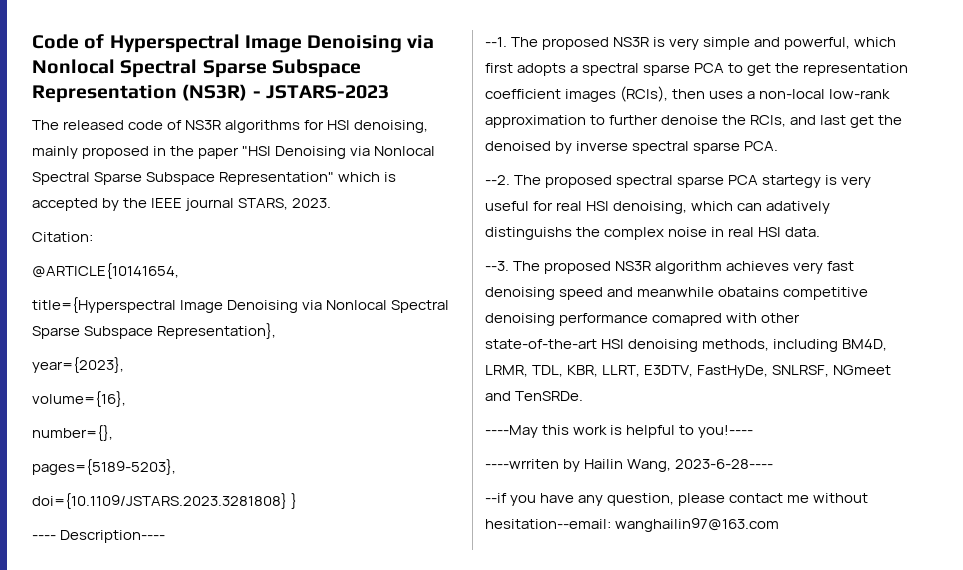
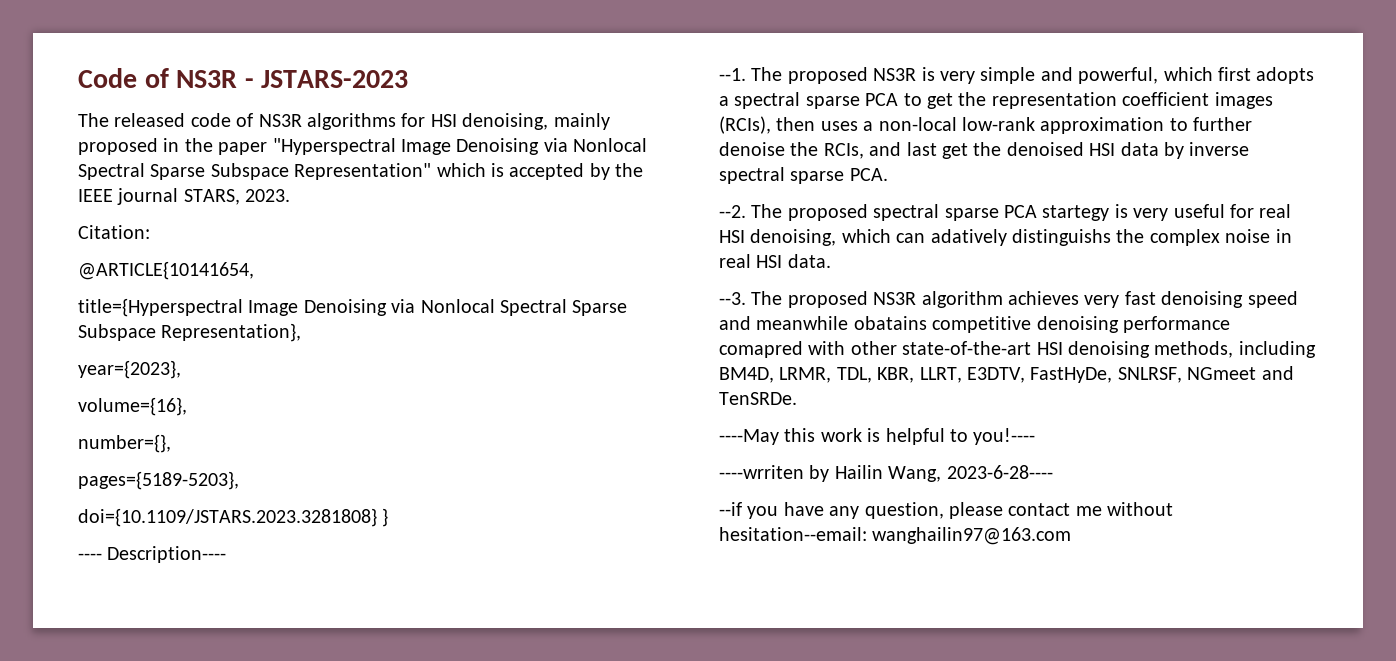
- Code of Hyperspectral Image Denoising via Nonlocal Spectral Sparse Subspace Representation (NS3R) - JSTARS-2023
+ Code of NS3R - JSTARS-2023
- The released code of NS3R algorithms for HSI denoising, mainly proposed in the paper "HSI Denoising via Nonlocal Spectral Sparse Subspace Representation" which is accepted by the IEEE journal STARS, 2023.
+ The released code of NS3R algorithms for HSI denoising, mainly proposed in the paper "Hyperspectral Image Denoising via Nonlocal Spectral Sparse Subspace Representation" which is accepted by the IEEE journal STARS, 2023.
- The proposed NS3R is very simple and powerful, which first adopts a spectral sparse PCA to get the representation coefficient images (RCIs), then uses a non-local low-rank approximation to further denoise the RCIs, and last get the denoised by inverse spectral sparse PCA.
+ The proposed NS3R is very simple and powerful, which first adopts a spectral sparse PCA to get the representation coefficient images (RCIs), then uses a non-local low-rank approximation to further denoise the RCIs, and last get the denoised HSI data by inverse spectral sparse PCA.

